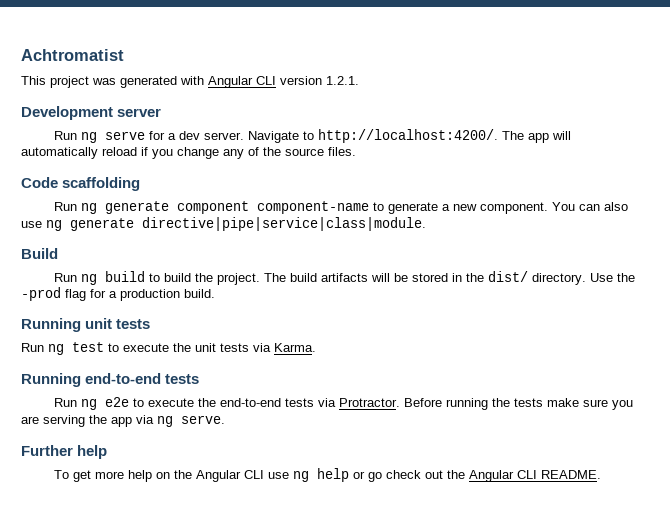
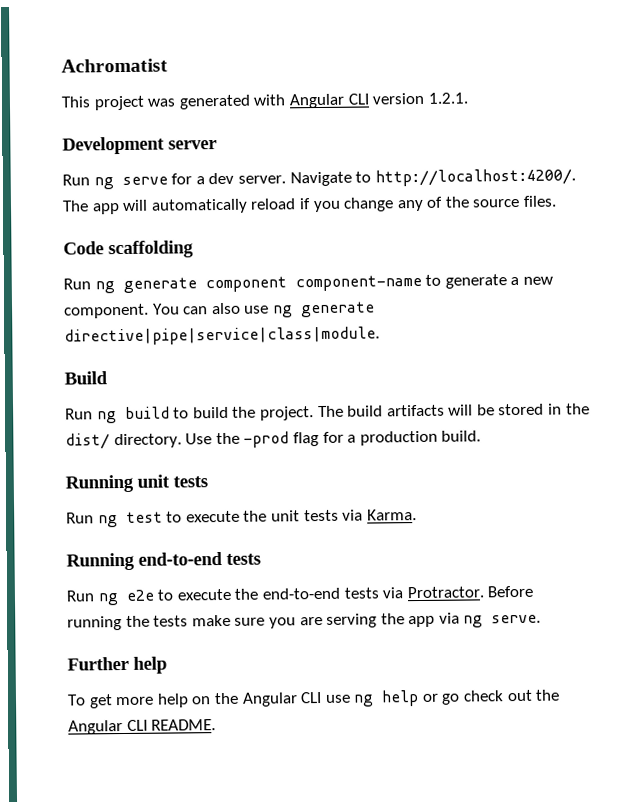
- Achtromatist
+ Achromatist

